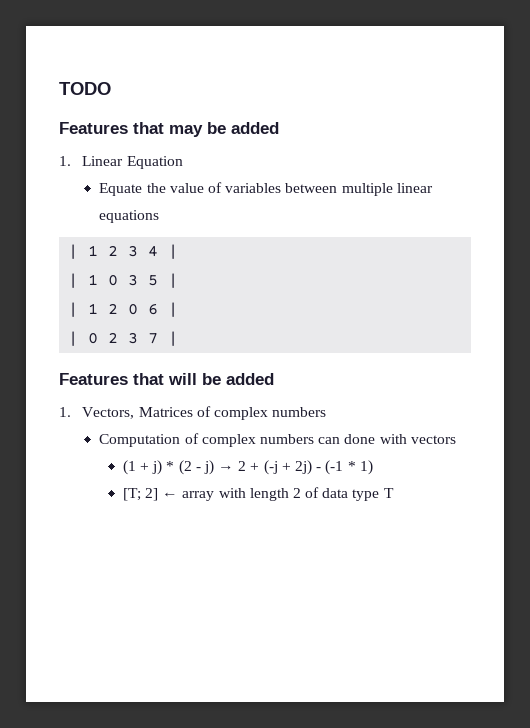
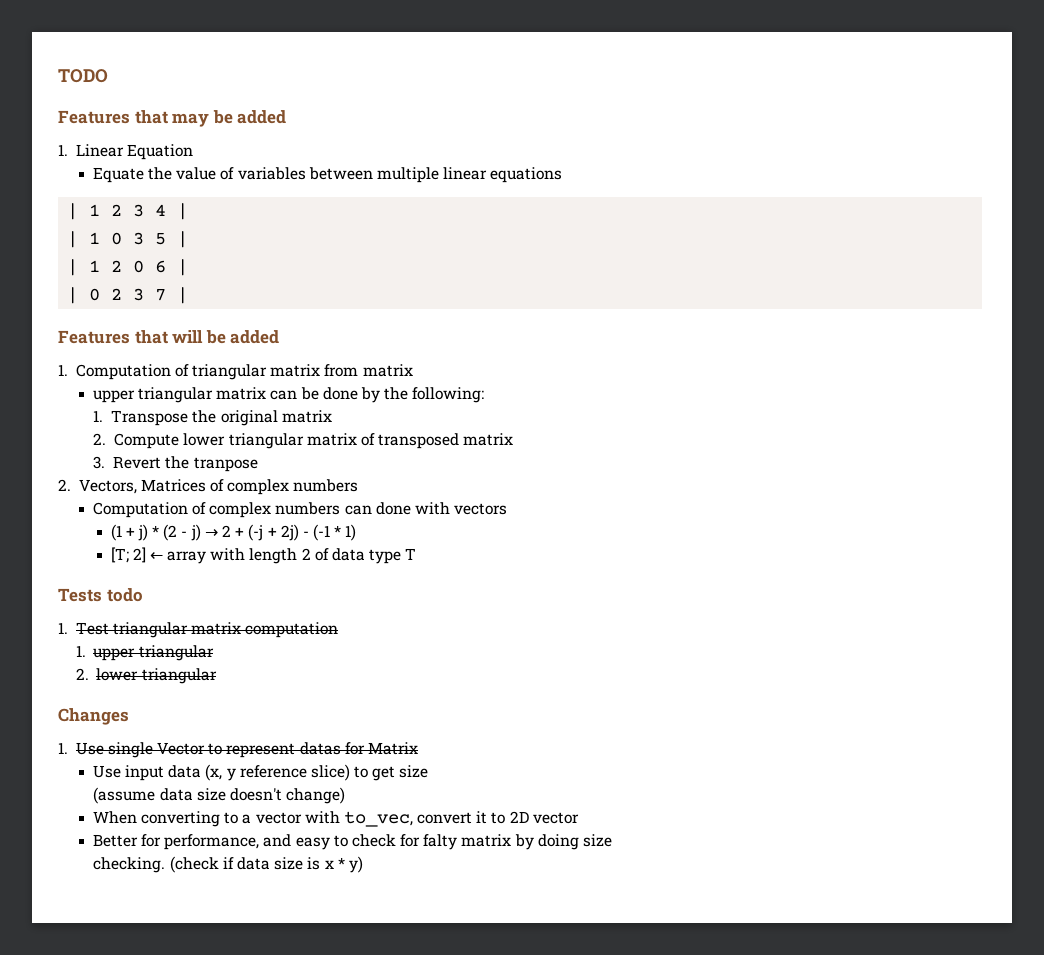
- 1. Vectors, Matrices of complex numbers
+ 1. Computation of triangular matrix from matrix
+ upper triangular matrix can be done by the following:
+ 1. Transpose the original matrix
+ 2. Compute lower triangular matrix of transposed matrix
+ 3. Revert the tranpose
+ 2. Vectors, Matrices of complex numbers
+ Tests todo
+ 1. Test triangular matrix computation
+ 1. upper triangular
+ 2. lower triangular
+ Changes
+ 1. Use single Vector to represent datas for Matrix
+ Use input data (x, y reference slice) to get size
+ (assume data size doesn't change)
+ When converting to a vector with to_vec, convert it to 2D vector
+ Better for performance, and easy to check for falty matrix by doing size
+ checking. (check if data size is x * y)

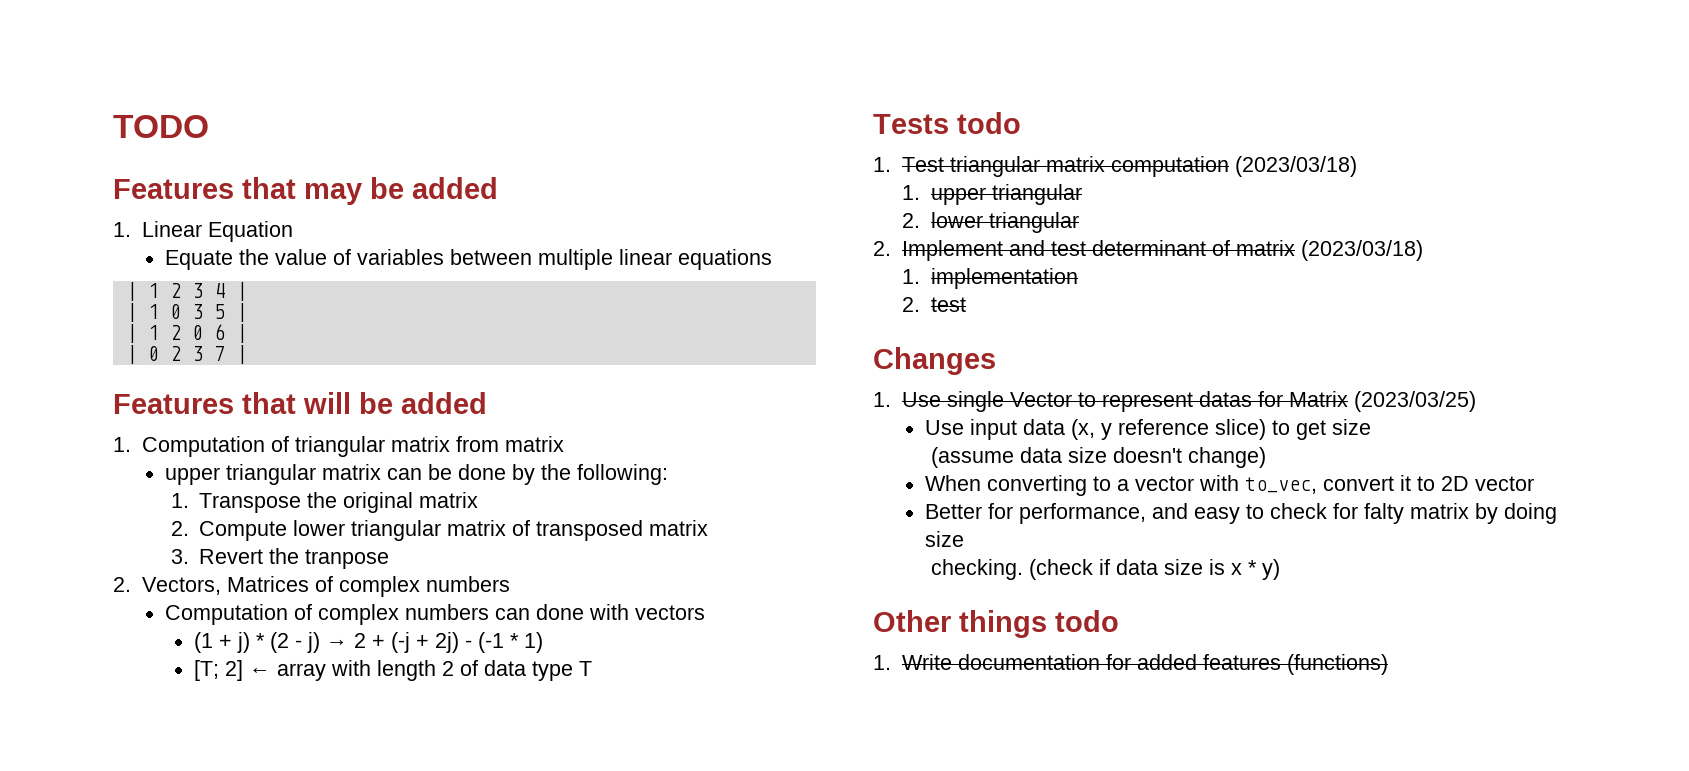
- 1. Test triangular matrix computation
+ 1. Test triangular matrix computation (2023/03/18)
+ 2. Implement and test determinant of matrix (2023/03/18)
+ 1. implementation
+ 2. test
- 1. Use single Vector to represent datas for Matrix
+ 1. Use single Vector to represent datas for Matrix (2023/03/25)
+ Other things todo
+ 1. Write documentation for added features (functions)

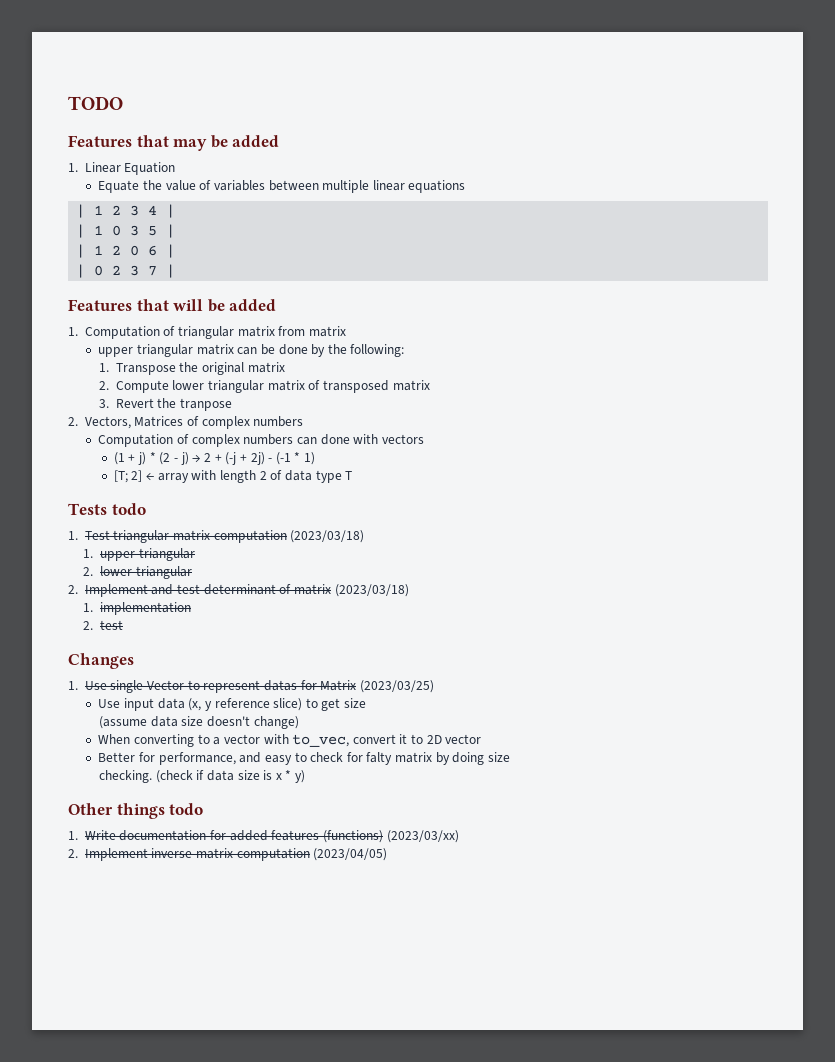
- 1. Write documentation for added features (functions)
+ 1. Write documentation for added features (functions) (2023/03/xx)
+ 2. Implement inverse matrix computation (2023/04/05)

